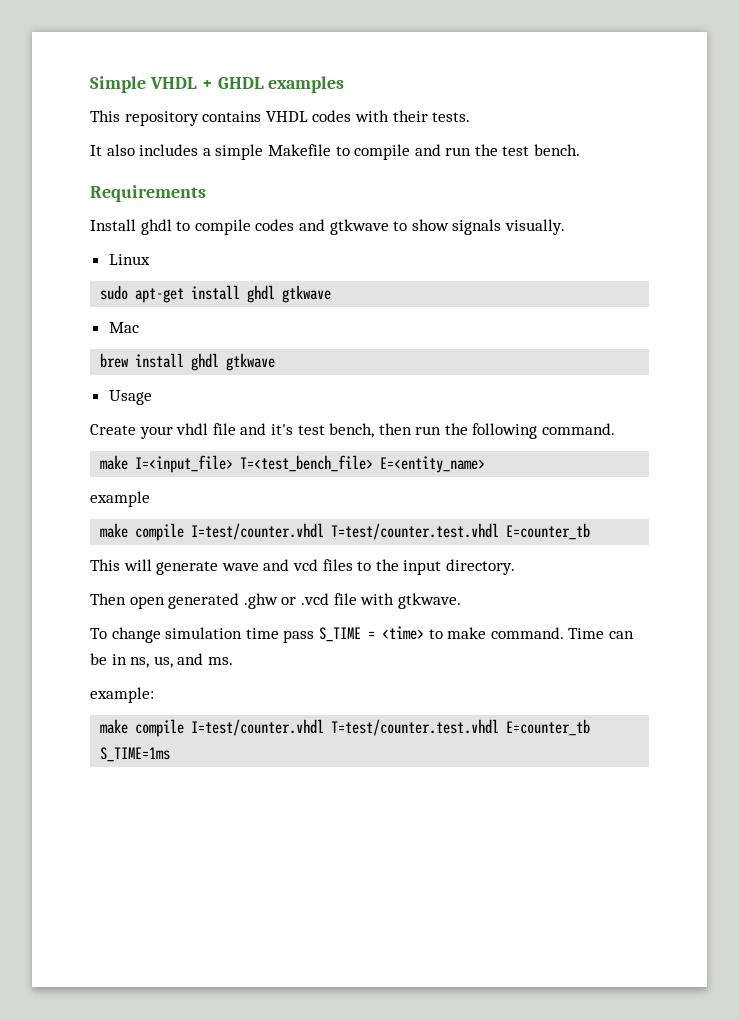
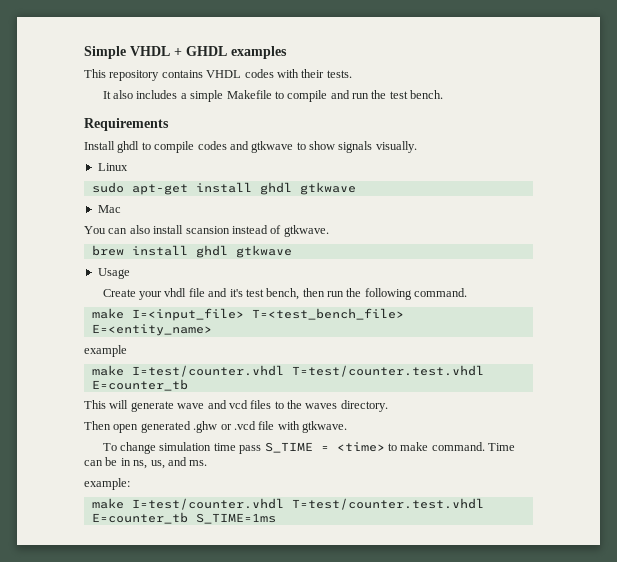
+ You can also install scansion instead of gtkwave.
  example
- make compile I=test/counter.vhdl T=test/counter.test.vhdl E=counter_tb
+ make I=test/counter.vhdl T=test/counter.test.vhdl E=counter_tb
- This will generate wave and vcd files to the input directory.
+ This will generate wave and vcd files to the waves directory.
- make compile I=test/counter.vhdl T=test/counter.test.vhdl E=counter_tb S_TIME=1ms
+ make I=test/counter.vhdl T=test/counter.test.vhdl E=counter_tb S_TIME=1ms

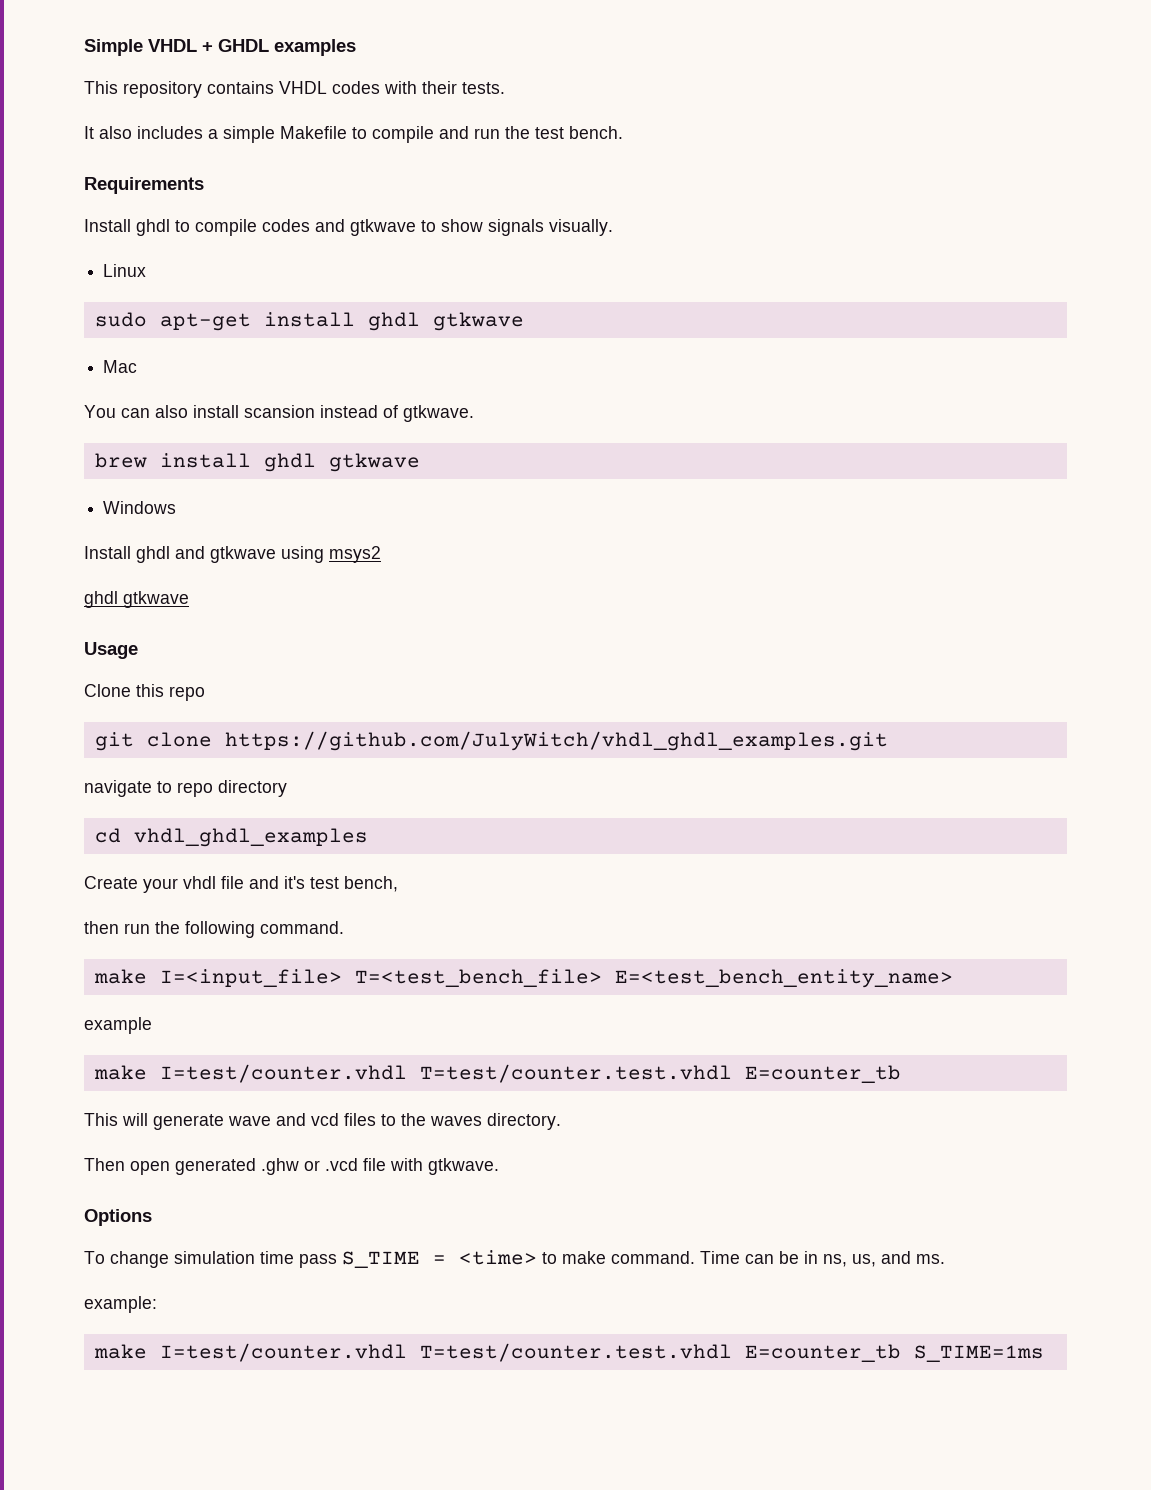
+ Windows
+ Install ghdl and gtkwave using msys2
+ ghdl gtkwave
  Usage
+ Clone this repo
+ git clone https://github.com/JulyWitch/vhdl_ghdl_examples.git
+ navigate to repo directory
+ cd vhdl_ghdl_examples
- Create your vhdl file and it's test bench, then run the following command.
+ Create your vhdl file and it's test bench,
+ then run the following command.
- make I=<input_file> T=<test_bench_file> E=<entity_name>
+ make I=<input_file> T=<test_bench_file> E=<test_bench_entity_name>
+ Options

